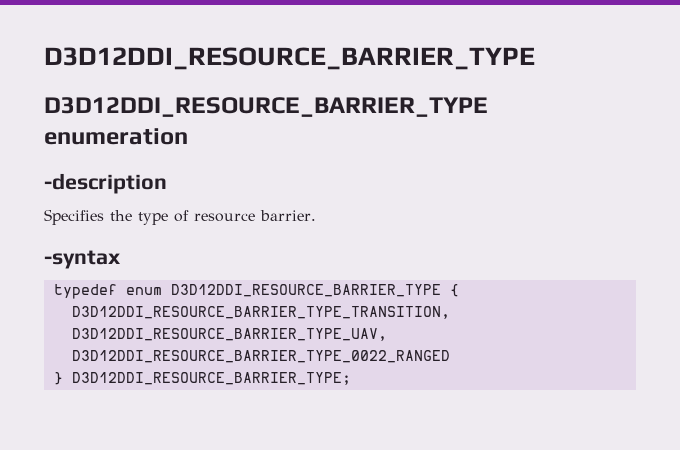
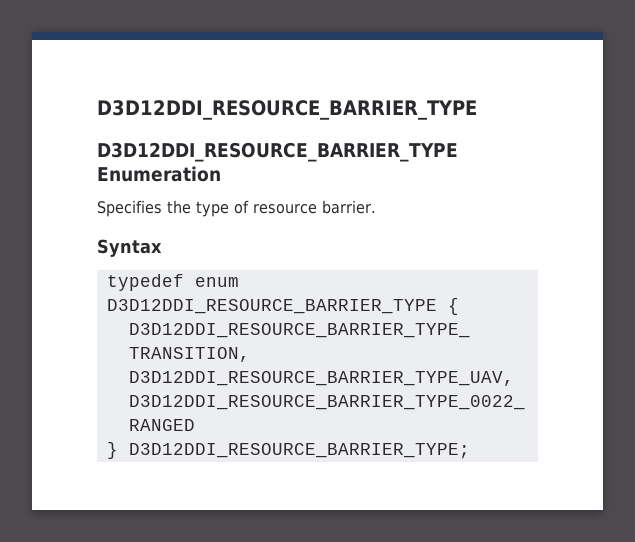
- D3D12DDI_RESOURCE_BARRIER_TYPE enumeration
- -description
+ D3D12DDI_RESOURCE_BARRIER_TYPE Enumeration
- -syntax
+ Syntax

